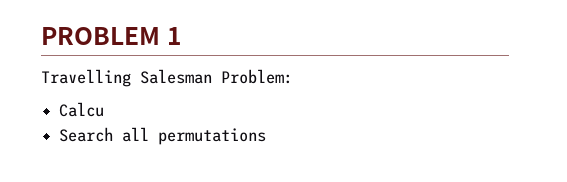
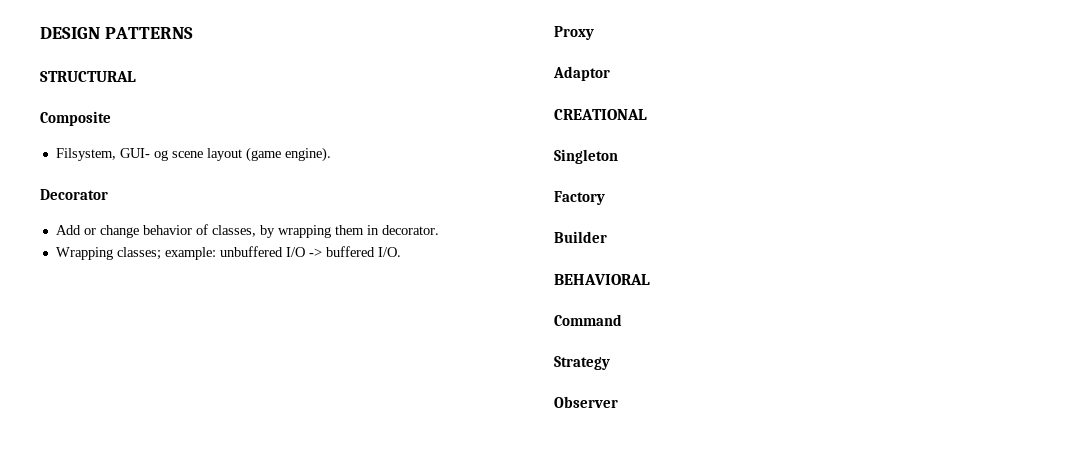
- PROBLEM 1
- Travelling Salesman Problem:
- Calcu
- Search all permutations
+ DESIGN PATTERNS
+ STRUCTURAL
+ Composite
+ Filsystem, GUI- og scene layout (game engine).
+ Decorator
+ Add or change behavior of classes, by wrapping them in decorator.
+ Wrapping classes; example: unbuffered I/O -> buffered I/O.
+ Proxy
+ Adaptor
+ CREATIONAL
+ Singleton
+ Factory
+ Builder
+ BEHAVIORAL
+ Command
+ Strategy
+ Observer

